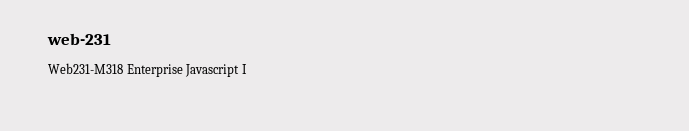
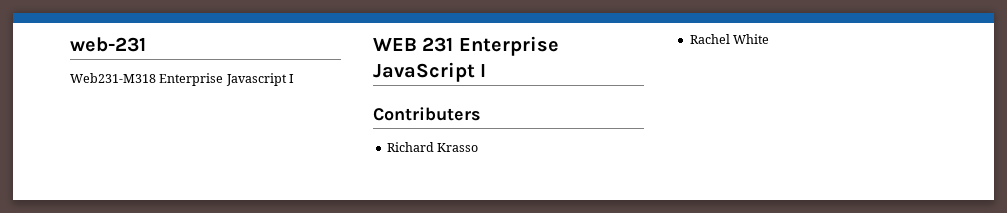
+ WEB 231 Enterprise JavaScript I
+ Contributers
+ Richard Krasso
+ Rachel White

